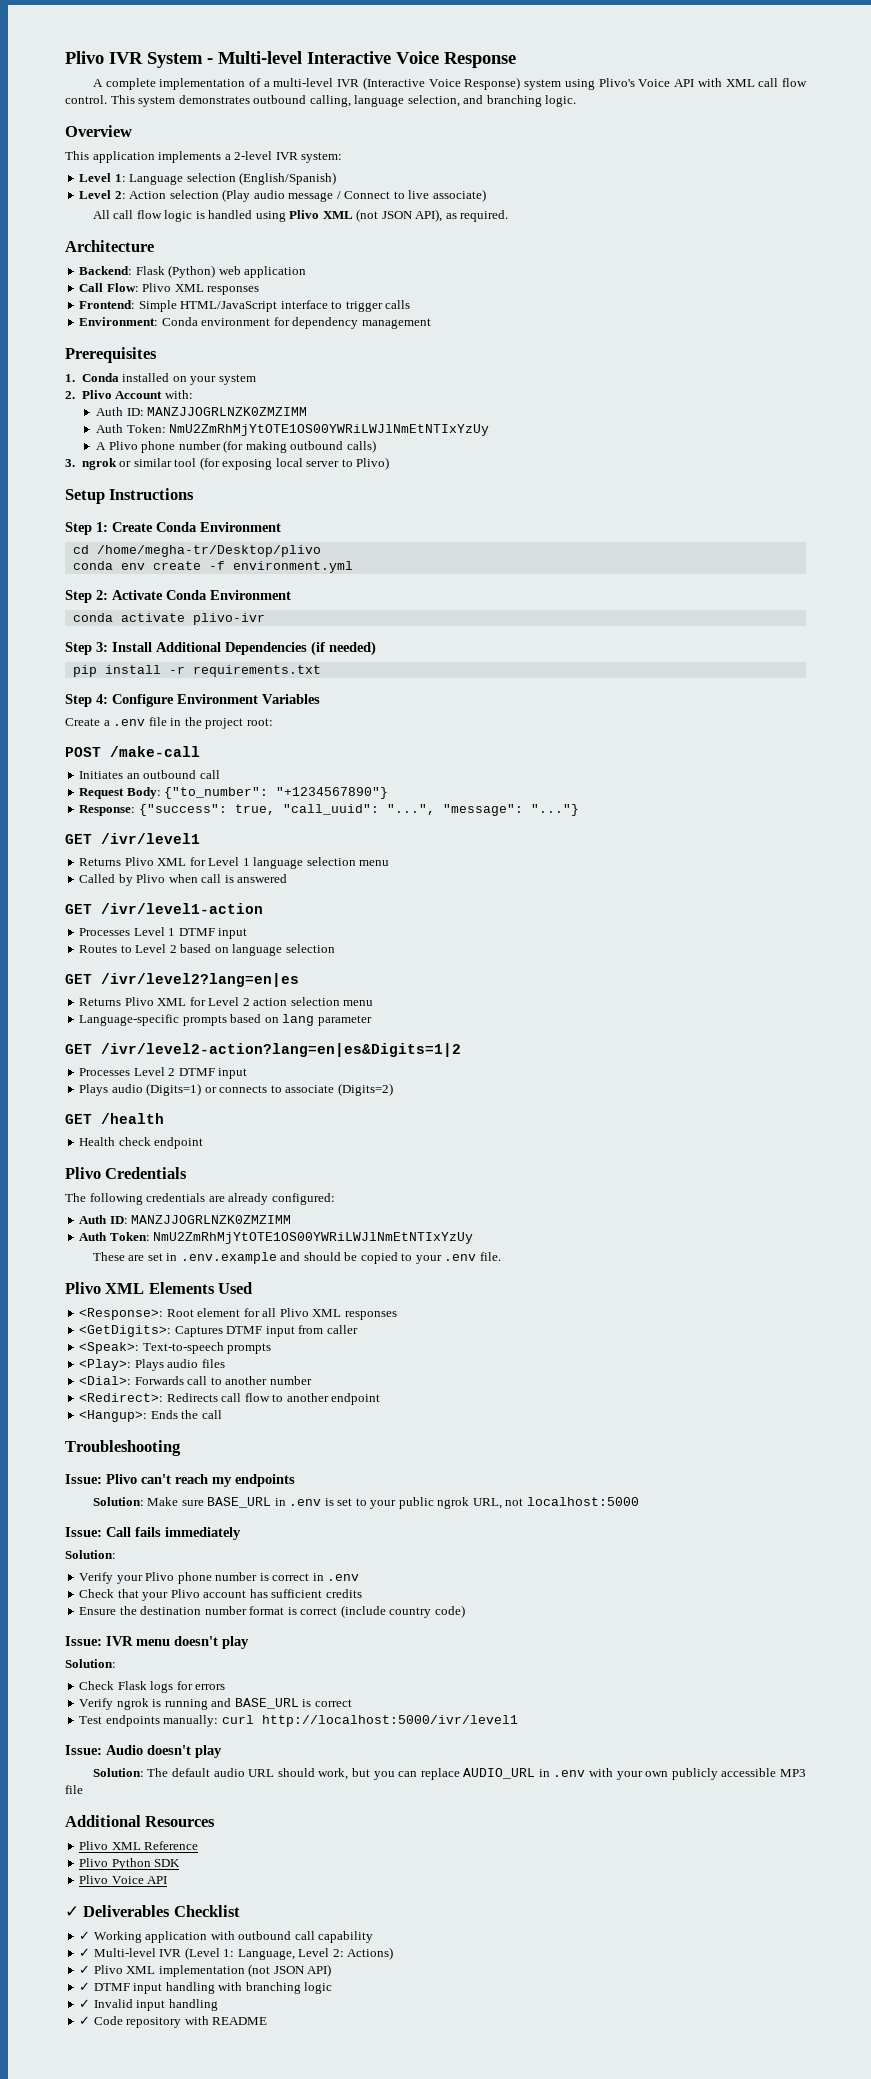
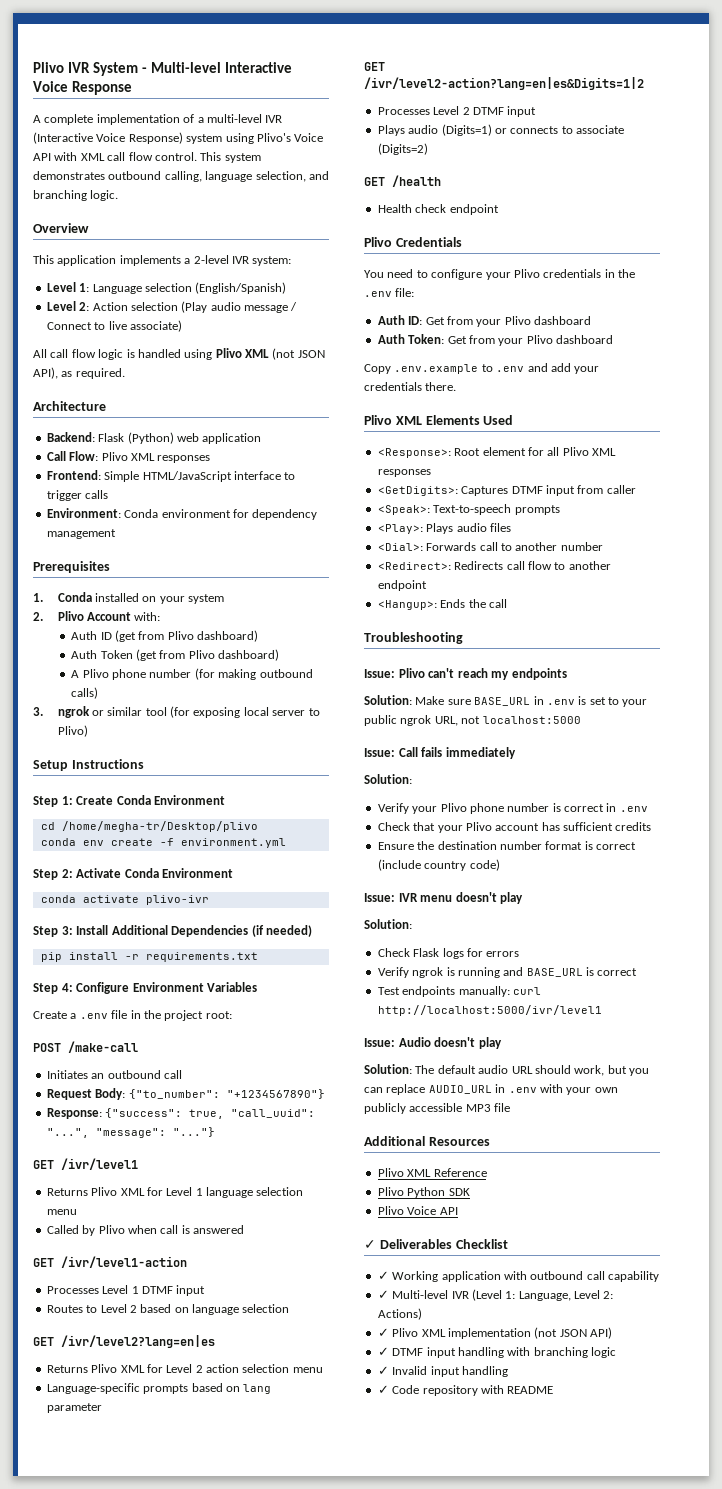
  2. Plivo Account with:
- Auth ID: MANZJJOGRLNZK0ZMZIMM
- Auth Token: NmU2ZmRhMjYtOTE1OS00YWRiLWJlNmEtNTIxYzUy
+ Auth ID (get from Plivo dashboard)
+ Auth Token (get from Plivo dashboard)
- The following credentials are already configured:
- Auth ID: MANZJJOGRLNZK0ZMZIMM
- Auth Token: NmU2ZmRhMjYtOTE1OS00YWRiLWJlNmEtNTIxYzUy
- These are set in .env.example and should be copied to your .env file.
+ You need to configure your Plivo credentials in the .env file:
+ Auth ID: Get from your Plivo dashboard
+ Auth Token: Get from your Plivo dashboard
+ Copy .env.example to .env and add your credentials there.

